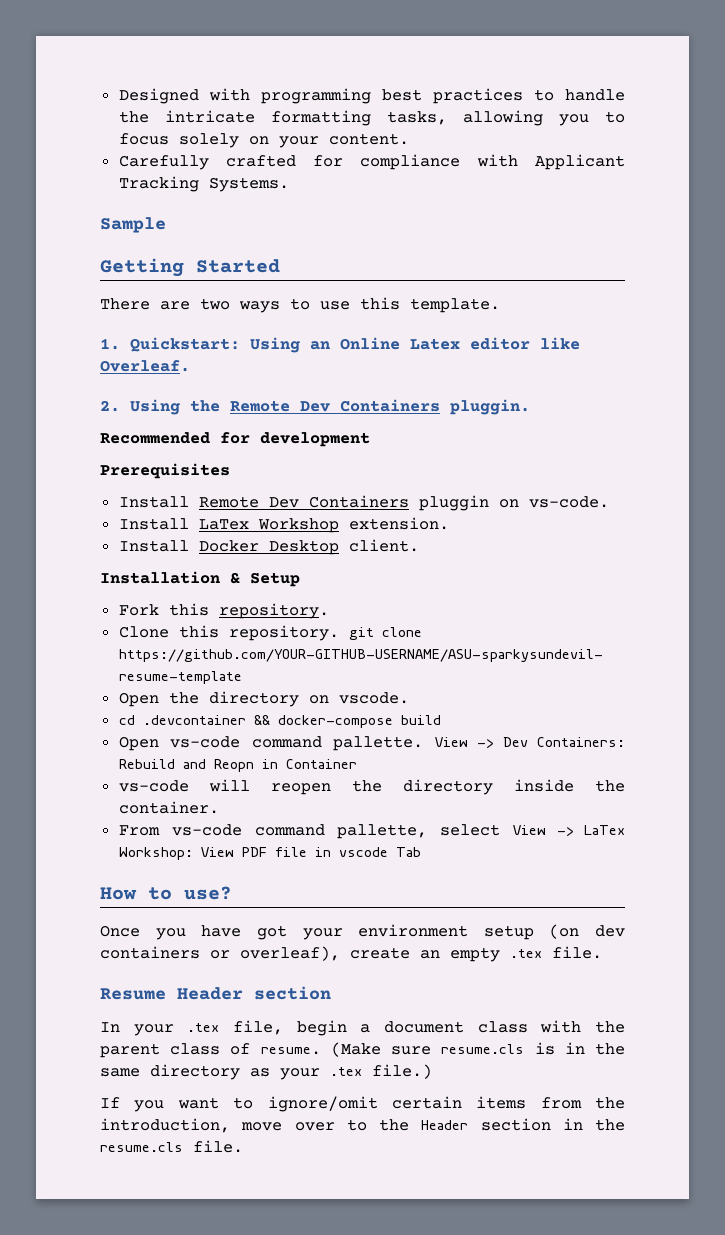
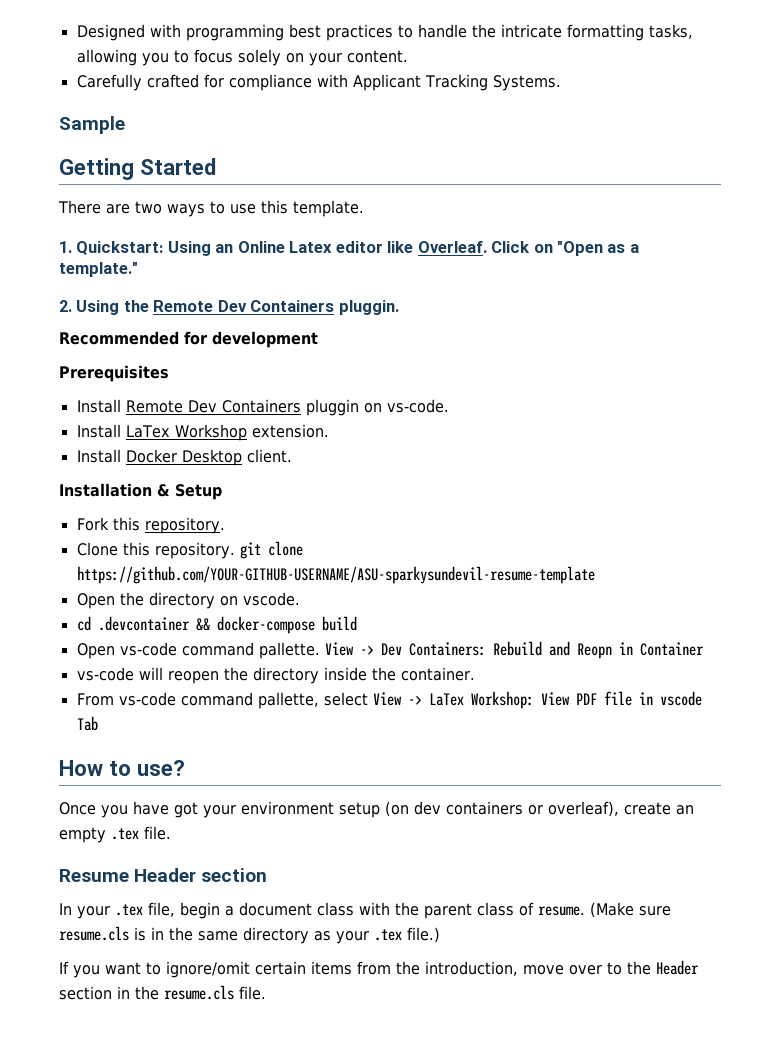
+ Click on "Open as a template."

